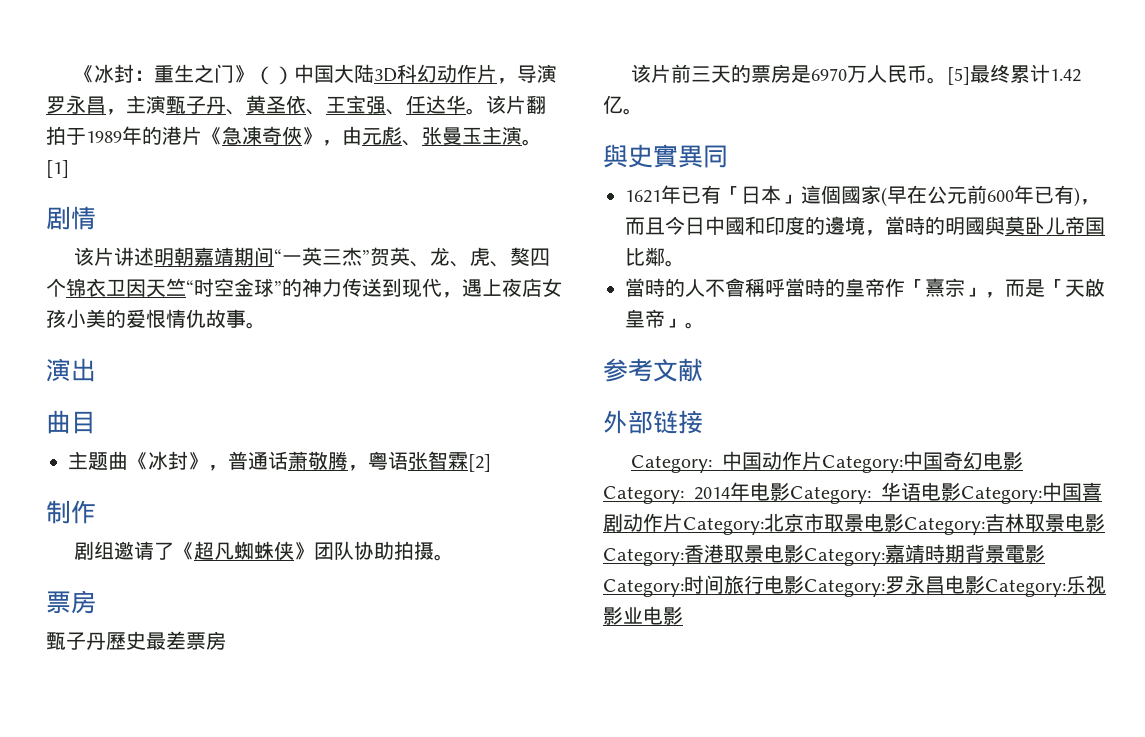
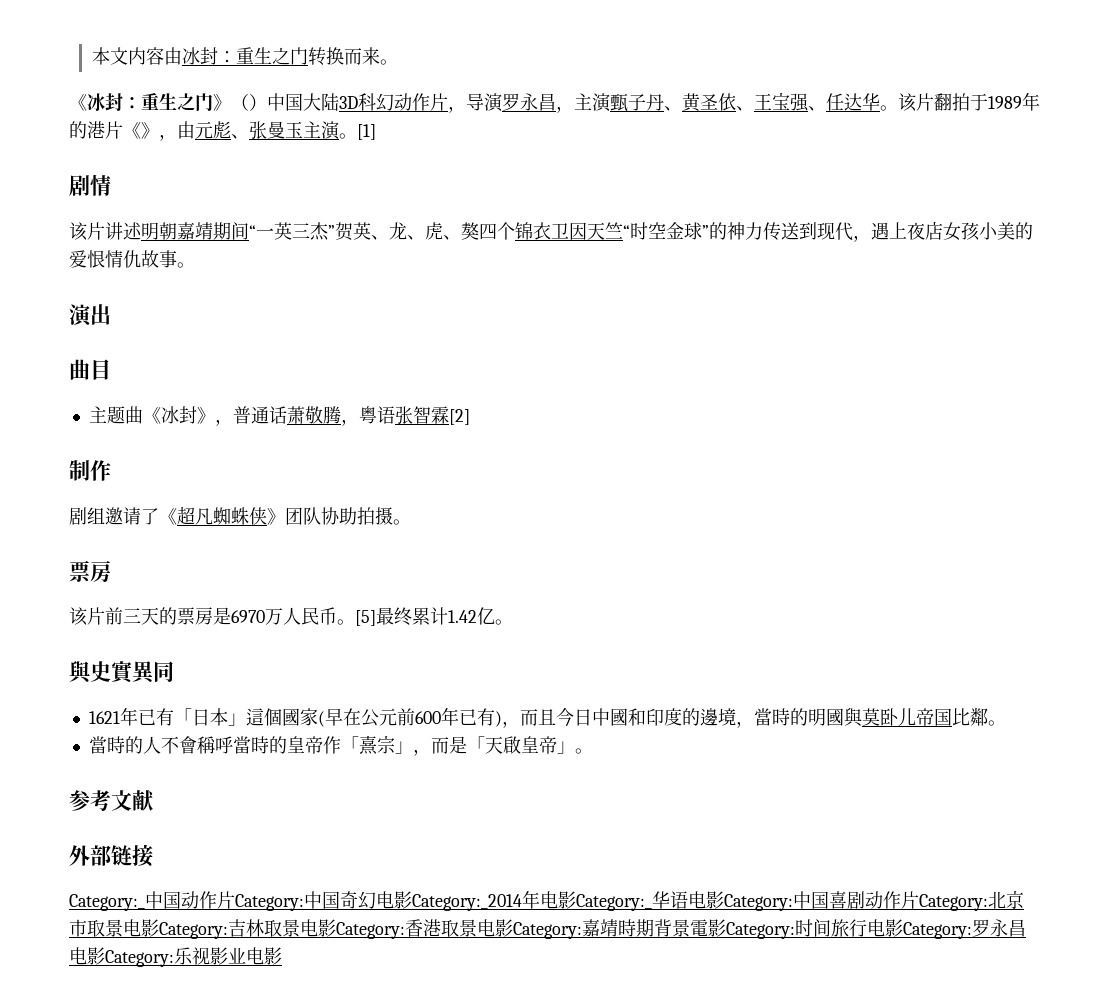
+ 本文内容由冰封：重生之门转换而来。
- 该片翻拍于1989年的港片《急凍奇俠》，由元彪、张曼玉主演。
+ 该片翻拍于1989年的港片《》，由元彪、张曼玉主演。
- 甄子丹歷史最差票房

